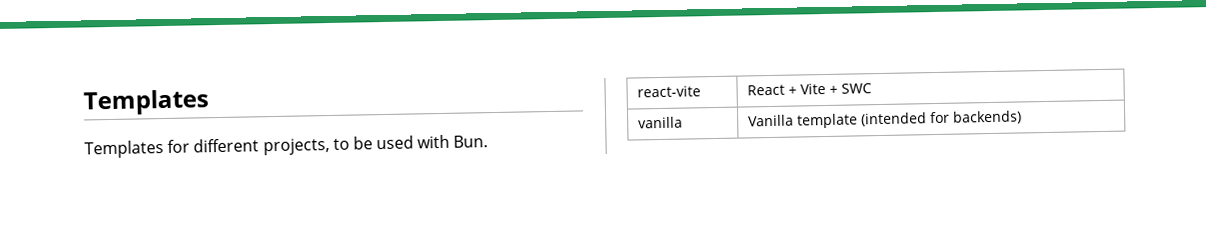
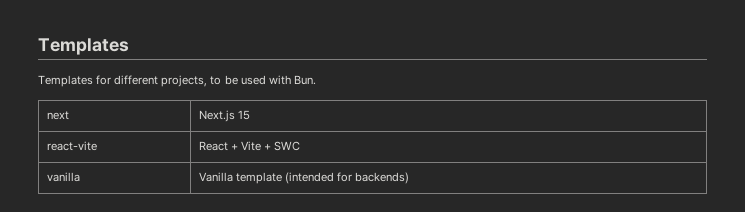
+ next | Next.js 15

